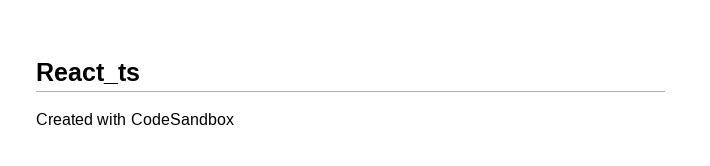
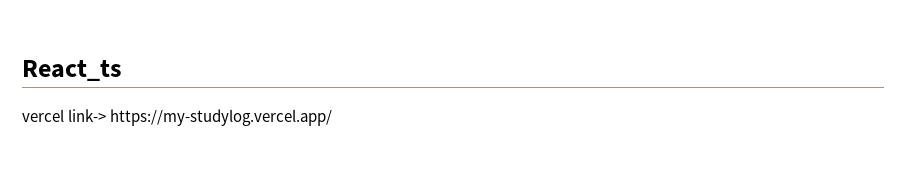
- Created with CodeSandbox
+ vercel link-> https://my-studylog.vercel.app/

